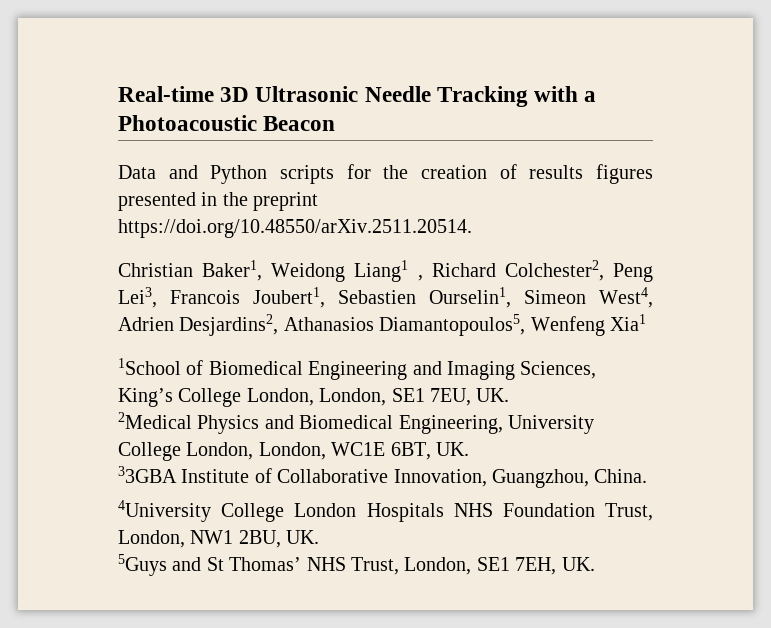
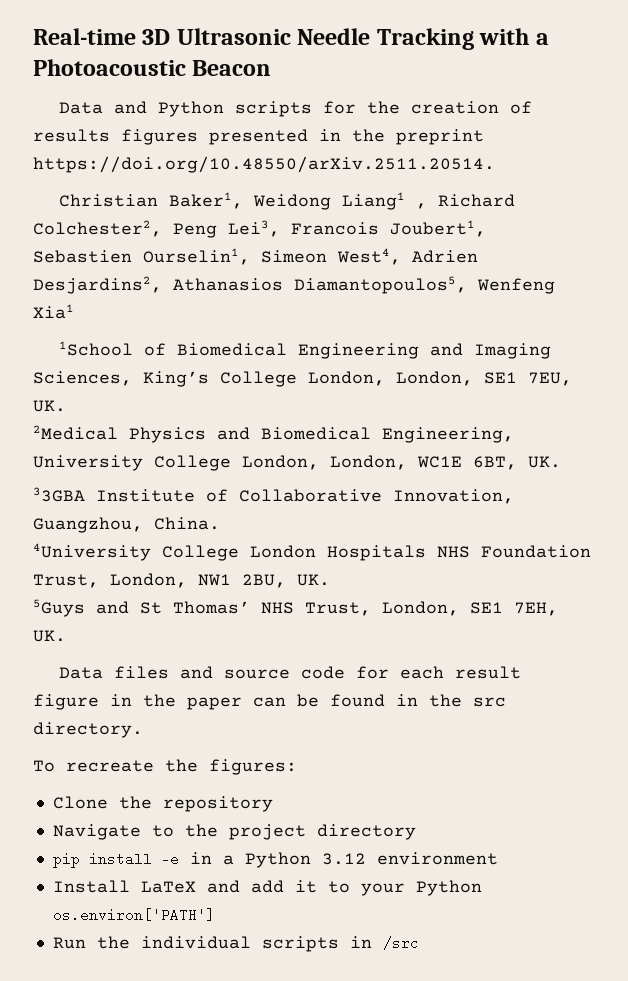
+ Data files and source code for each result figure in the paper can be found in the src directory.
+ To recreate the figures:
+ Clone the repository
+ Navigate to the project directory
+ pip install -e in a Python 3.12 environment
+ Install LaTeX and add it to your Python os.environ['PATH']
+ Run the individual scripts in /src

